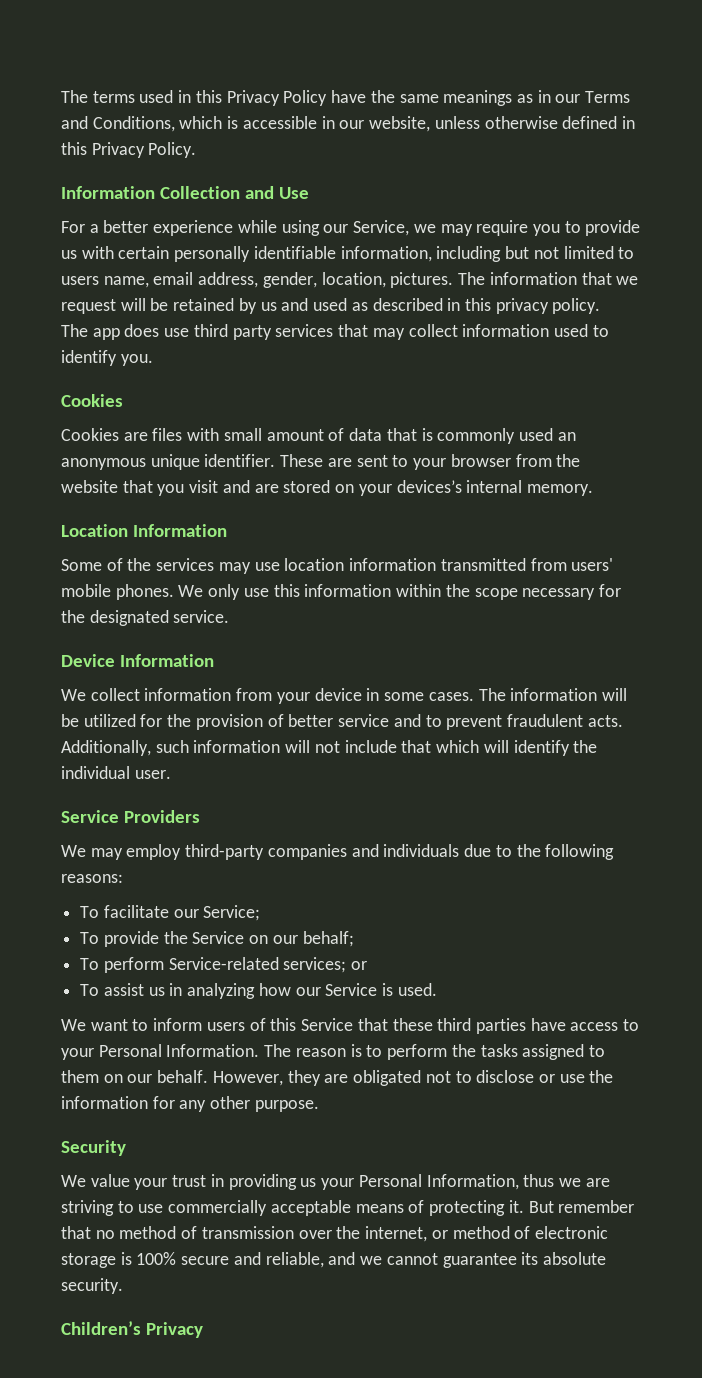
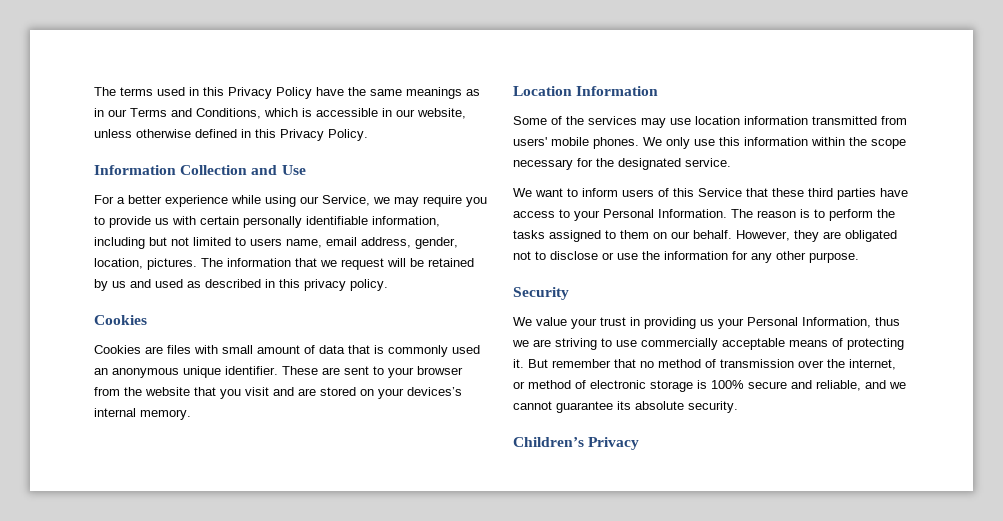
- The app does use third party services that may collect information used to identify you.
- Device Information
- We collect information from your device in some cases. The information will be utilized for the provision of better service and to prevent fraudulent acts. Additionally, such information will not include that which will identify the individual user.
- Service Providers
- We may employ third-party companies and individuals due to the following reasons:
- To facilitate our Service;
- To provide the Service on our behalf;
- To perform Service-related services; or
- To assist us in analyzing how our Service is used.

